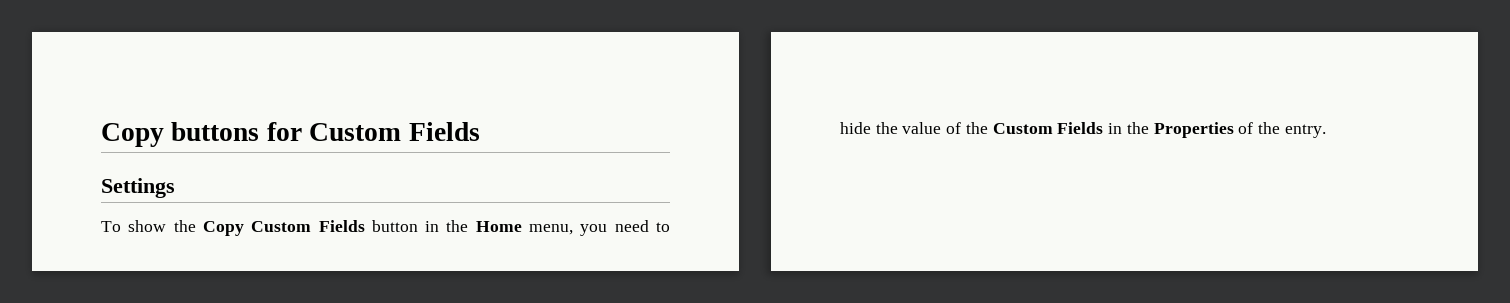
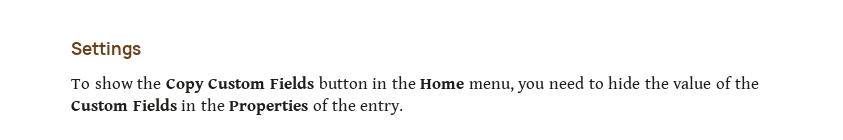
- Copy buttons for Custom Fields

